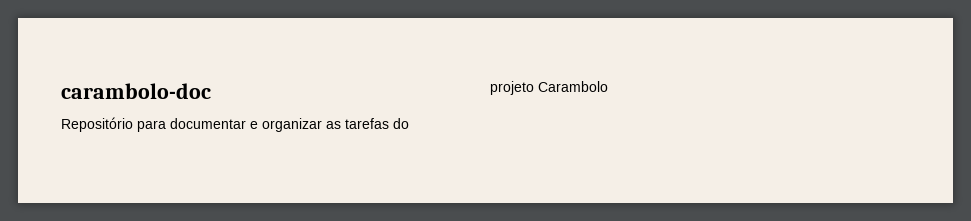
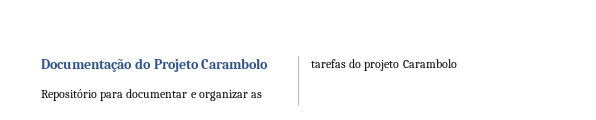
- carambolo-doc
+ Documentação do Projeto Carambolo

